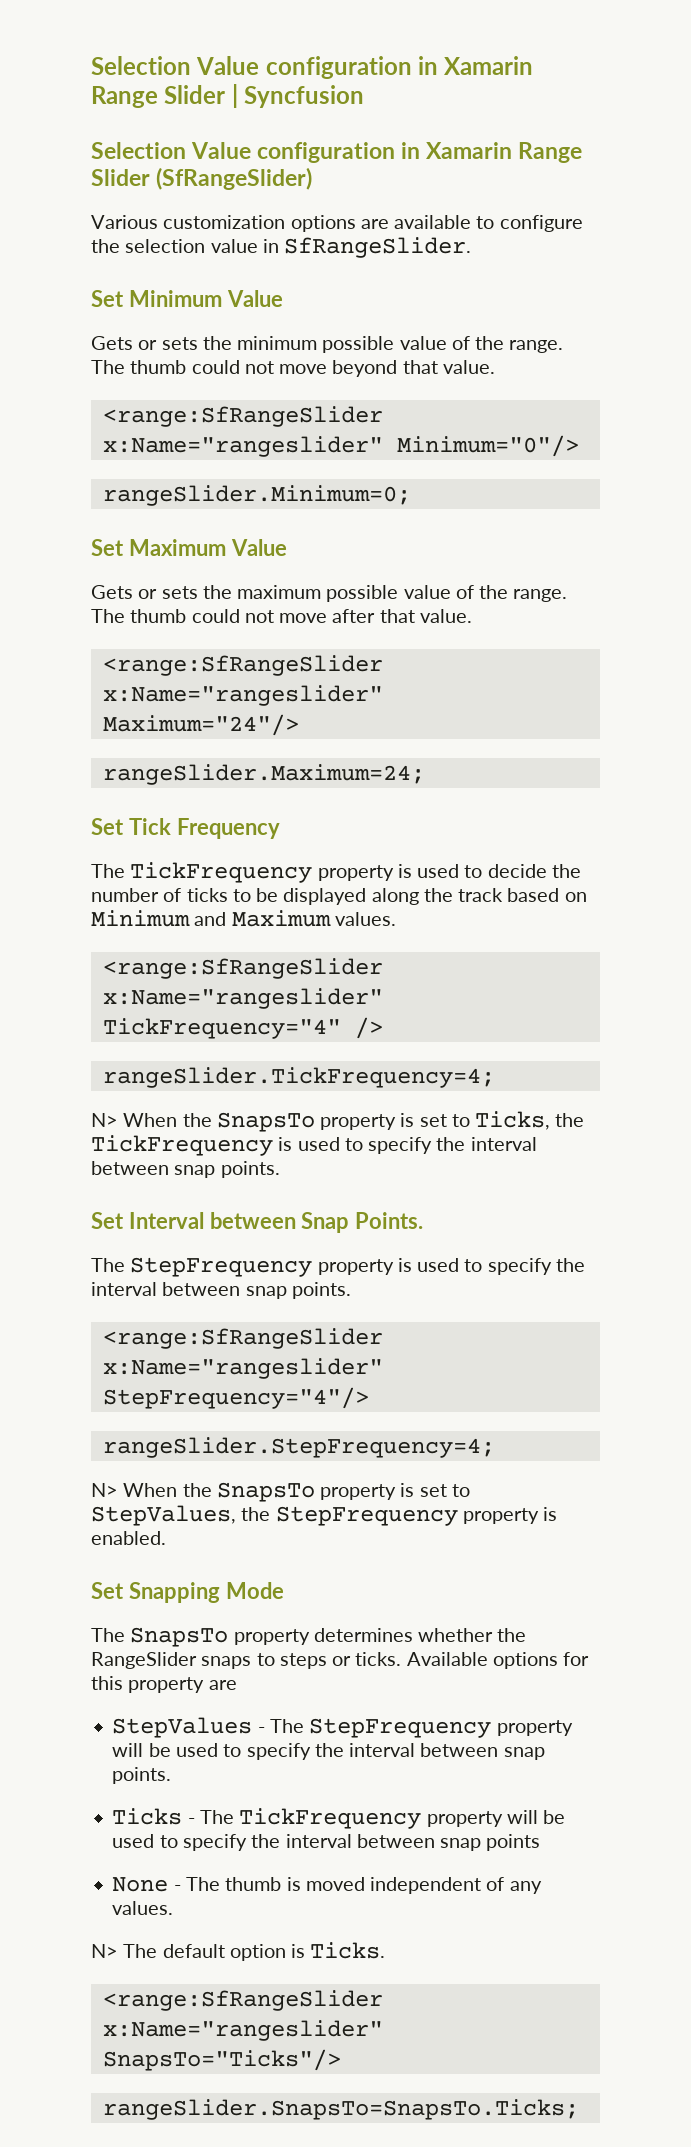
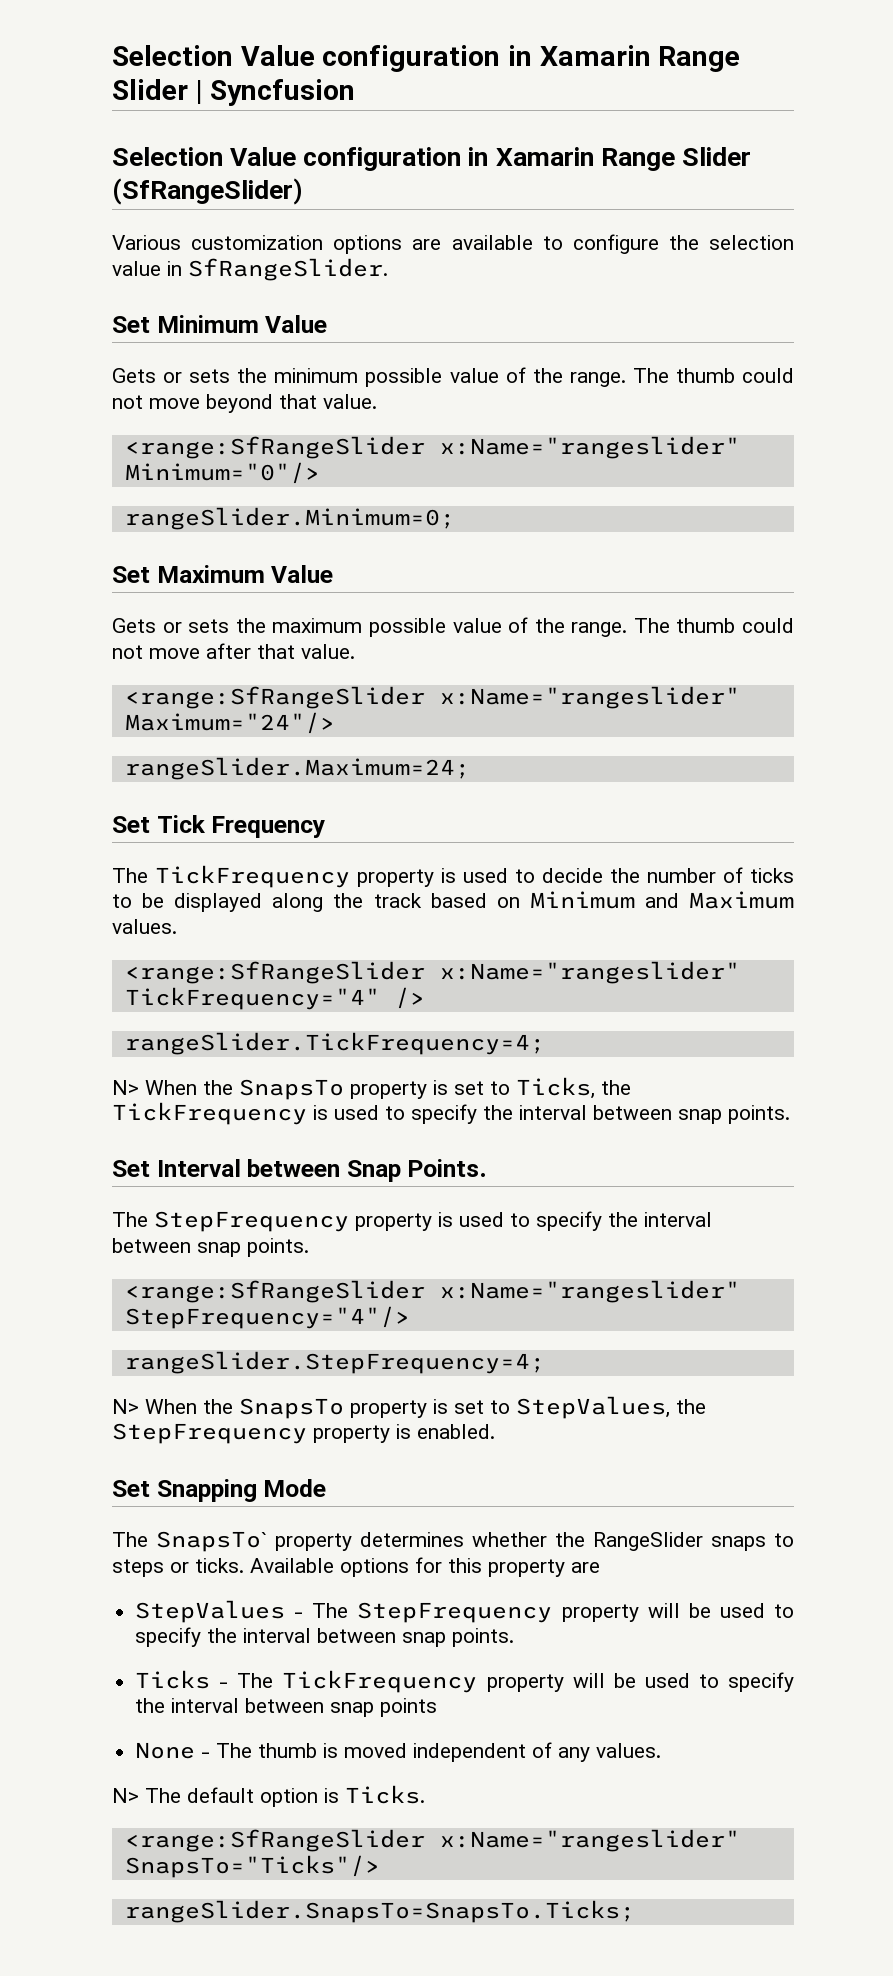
- The SnapsTo property determines whether the RangeSlider snaps to steps or ticks.
+ The SnapsTo` property determines whether the RangeSlider snaps to steps or ticks.

